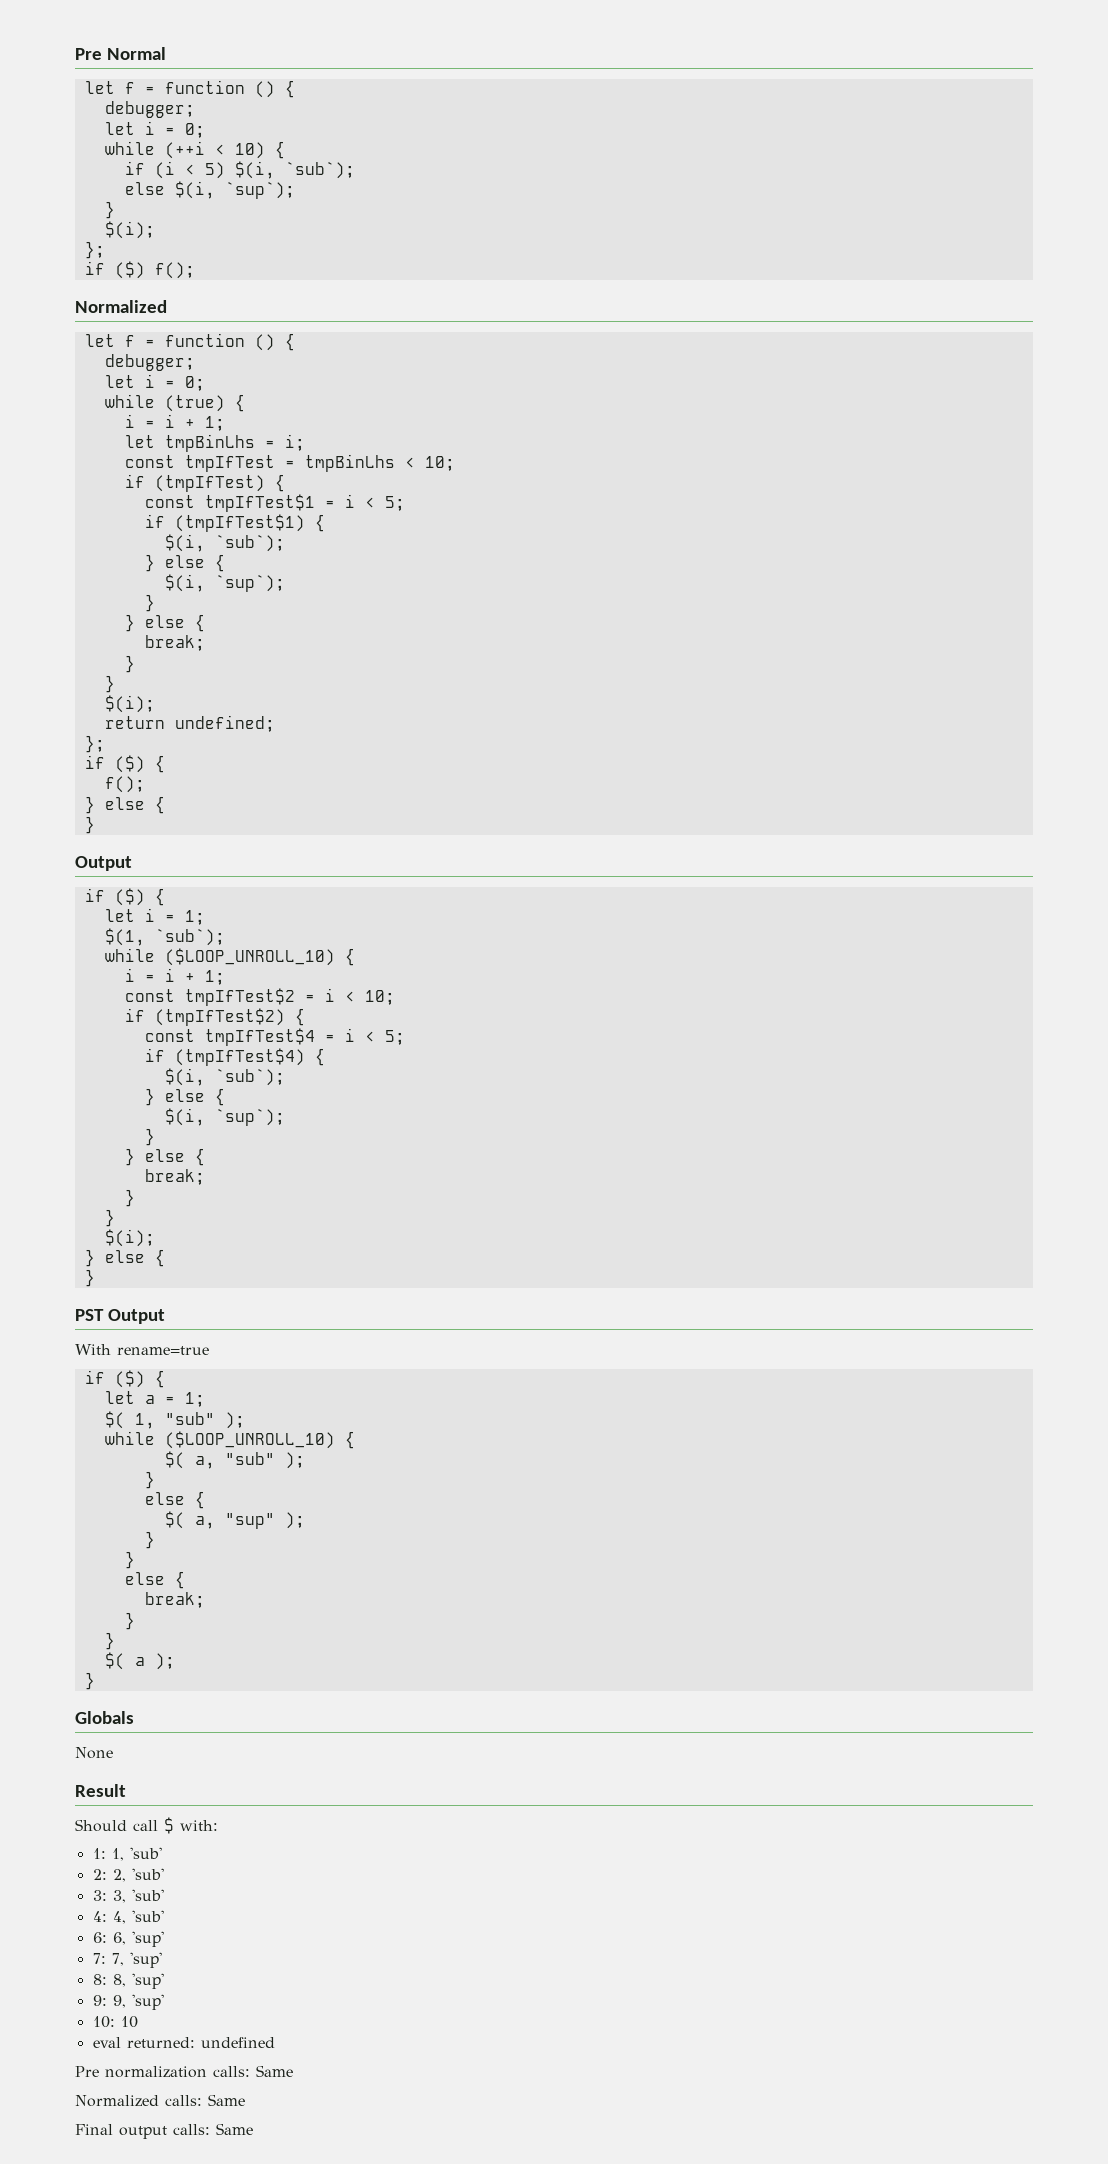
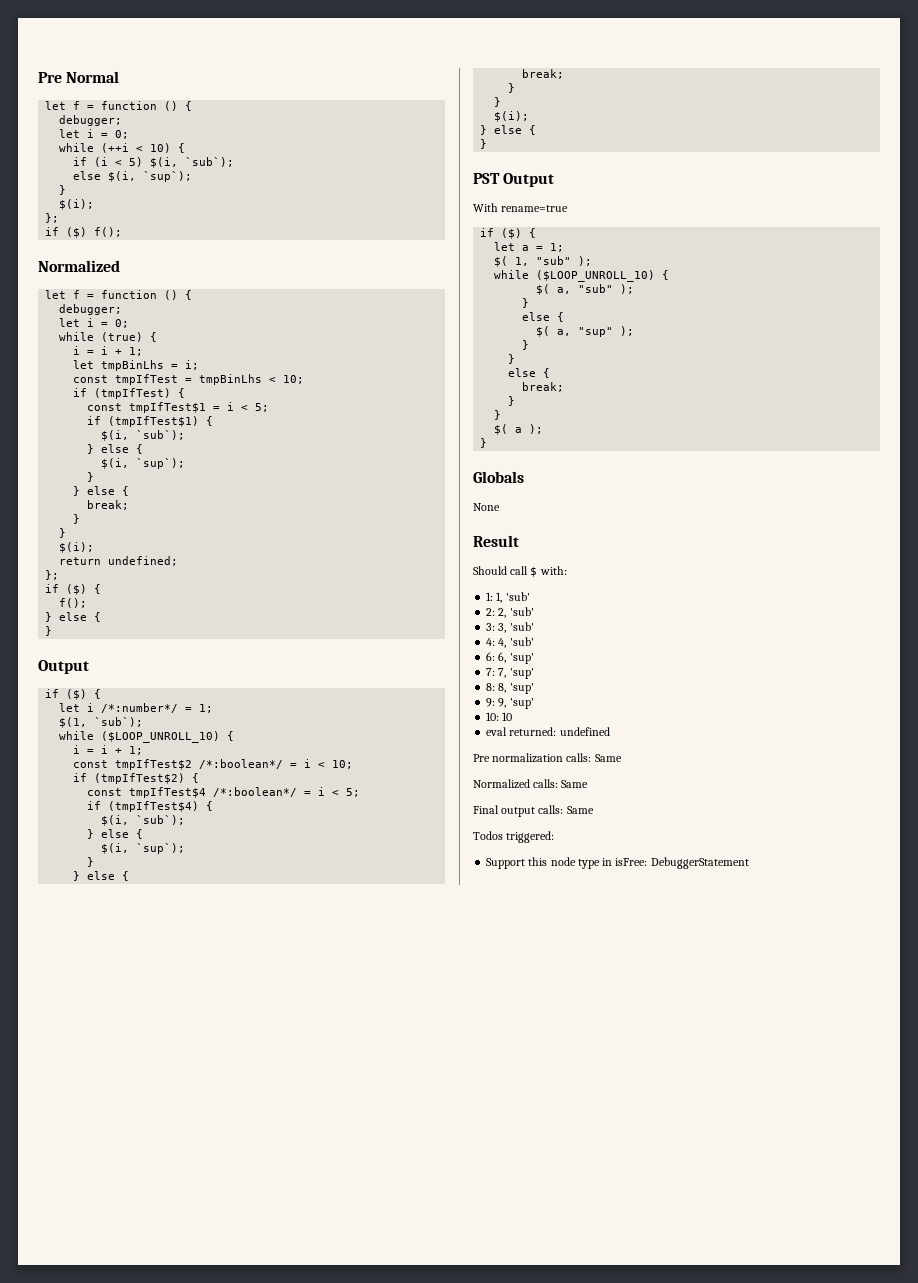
- let i = 1;
+ let i /*:number*/ = 1;
- const tmpIfTest$2 = i < 10;
+ const tmpIfTest$2 /*:boolean*/ = i < 10;
- const tmpIfTest$4 = i < 5;
+ const tmpIfTest$4 /*:boolean*/ = i < 5;
+ Todos triggered:
+ Support this node type in isFree: DebuggerStatement

